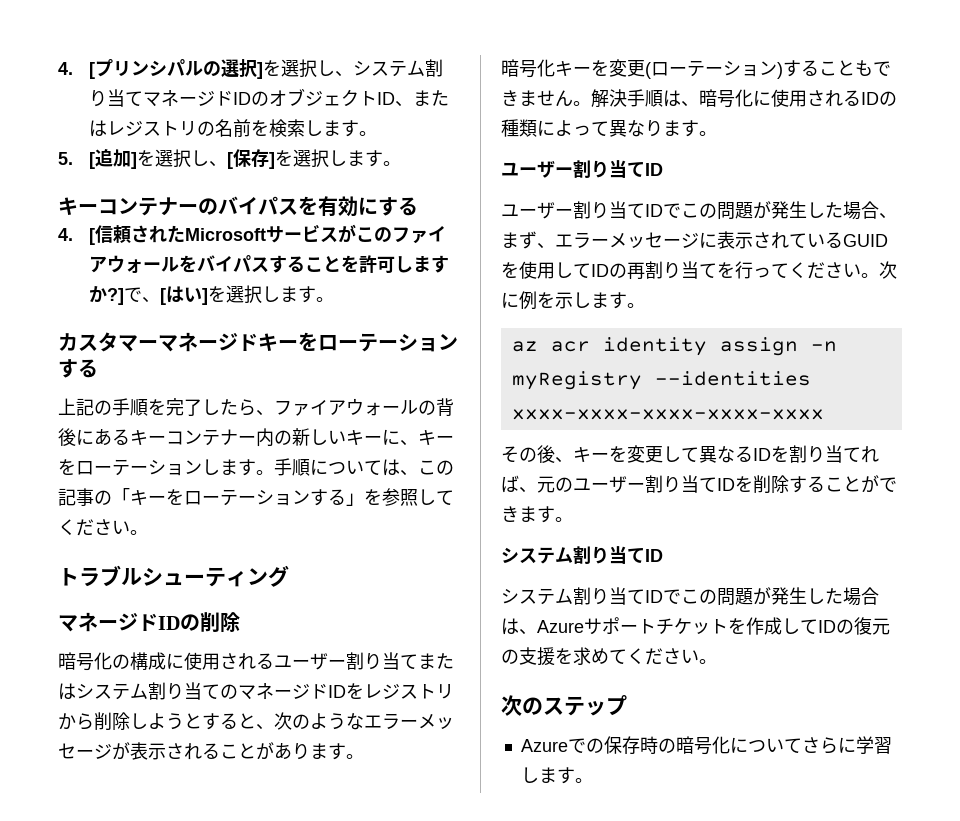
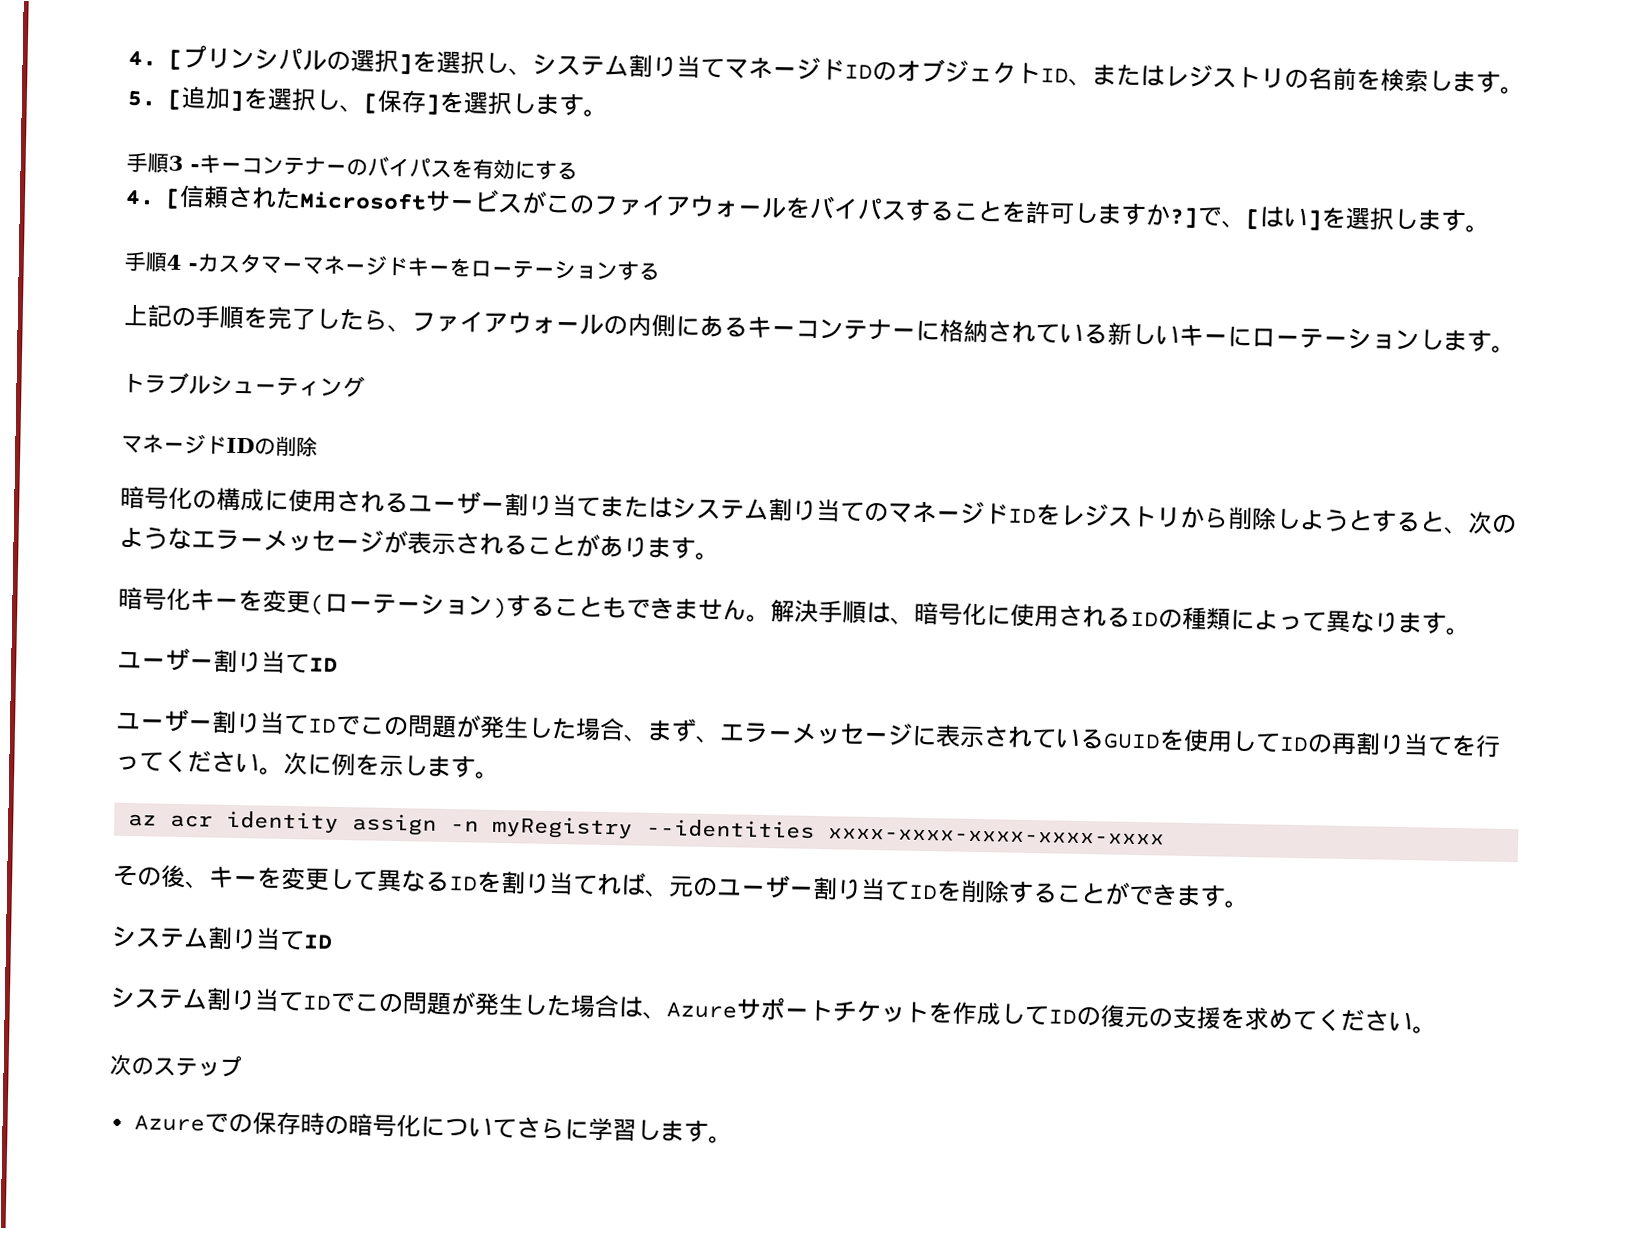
- キーコンテナーのバイパスを有効にする
+ 手順3 -キーコンテナーのバイパスを有効にする
- カスタマーマネージドキーをローテーションする
+ 手順4 -カスタマーマネージドキーをローテーションする
- 上記の手順を完了したら、ファイアウォールの背後にあるキーコンテナー内の新しいキーに、キーをローテーションします。手順については、この記事の「キーをローテーションする」を参照してください。
+ 上記の手順を完了したら、ファイアウォールの内側にあるキーコンテナーに格納されている新しいキーにローテーションします。

